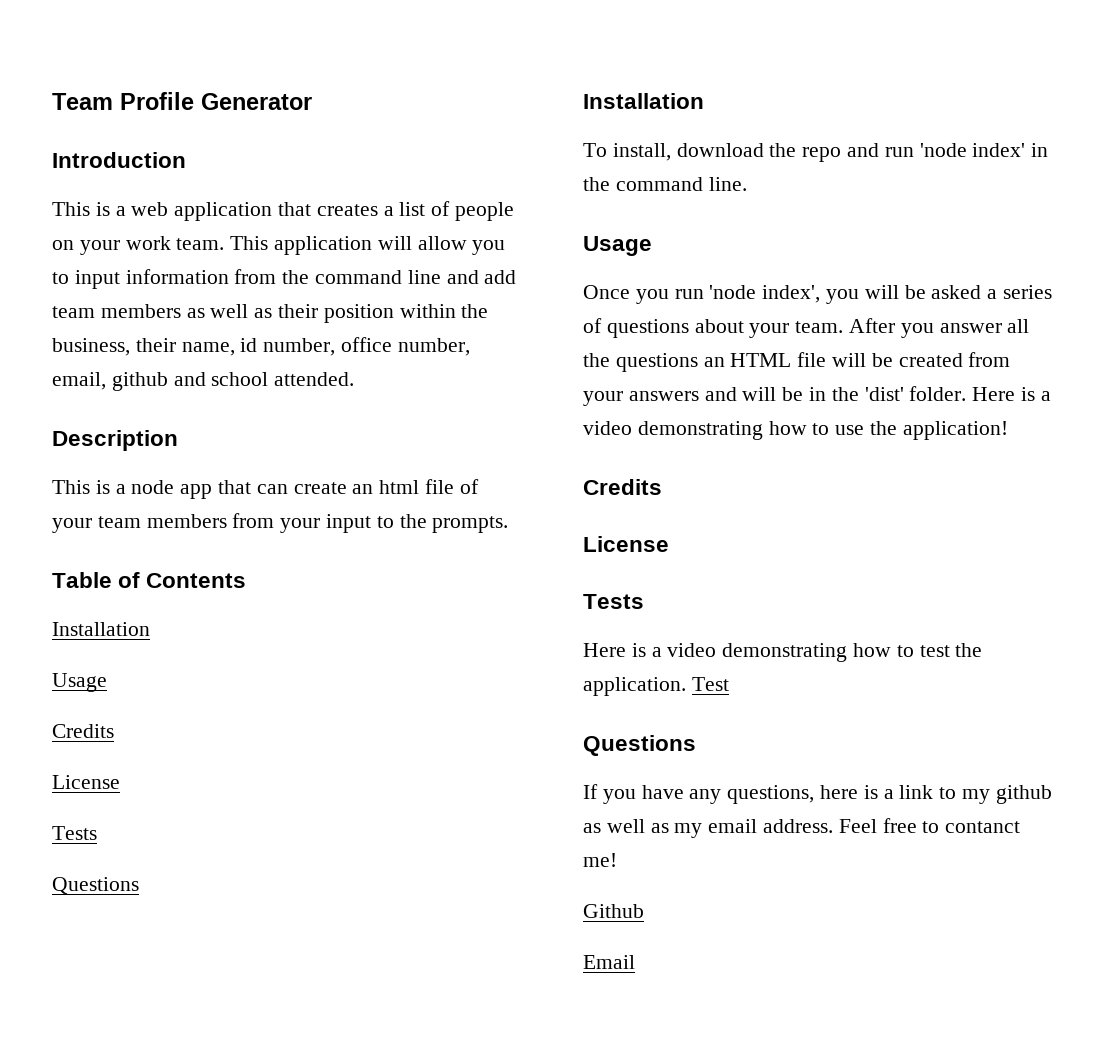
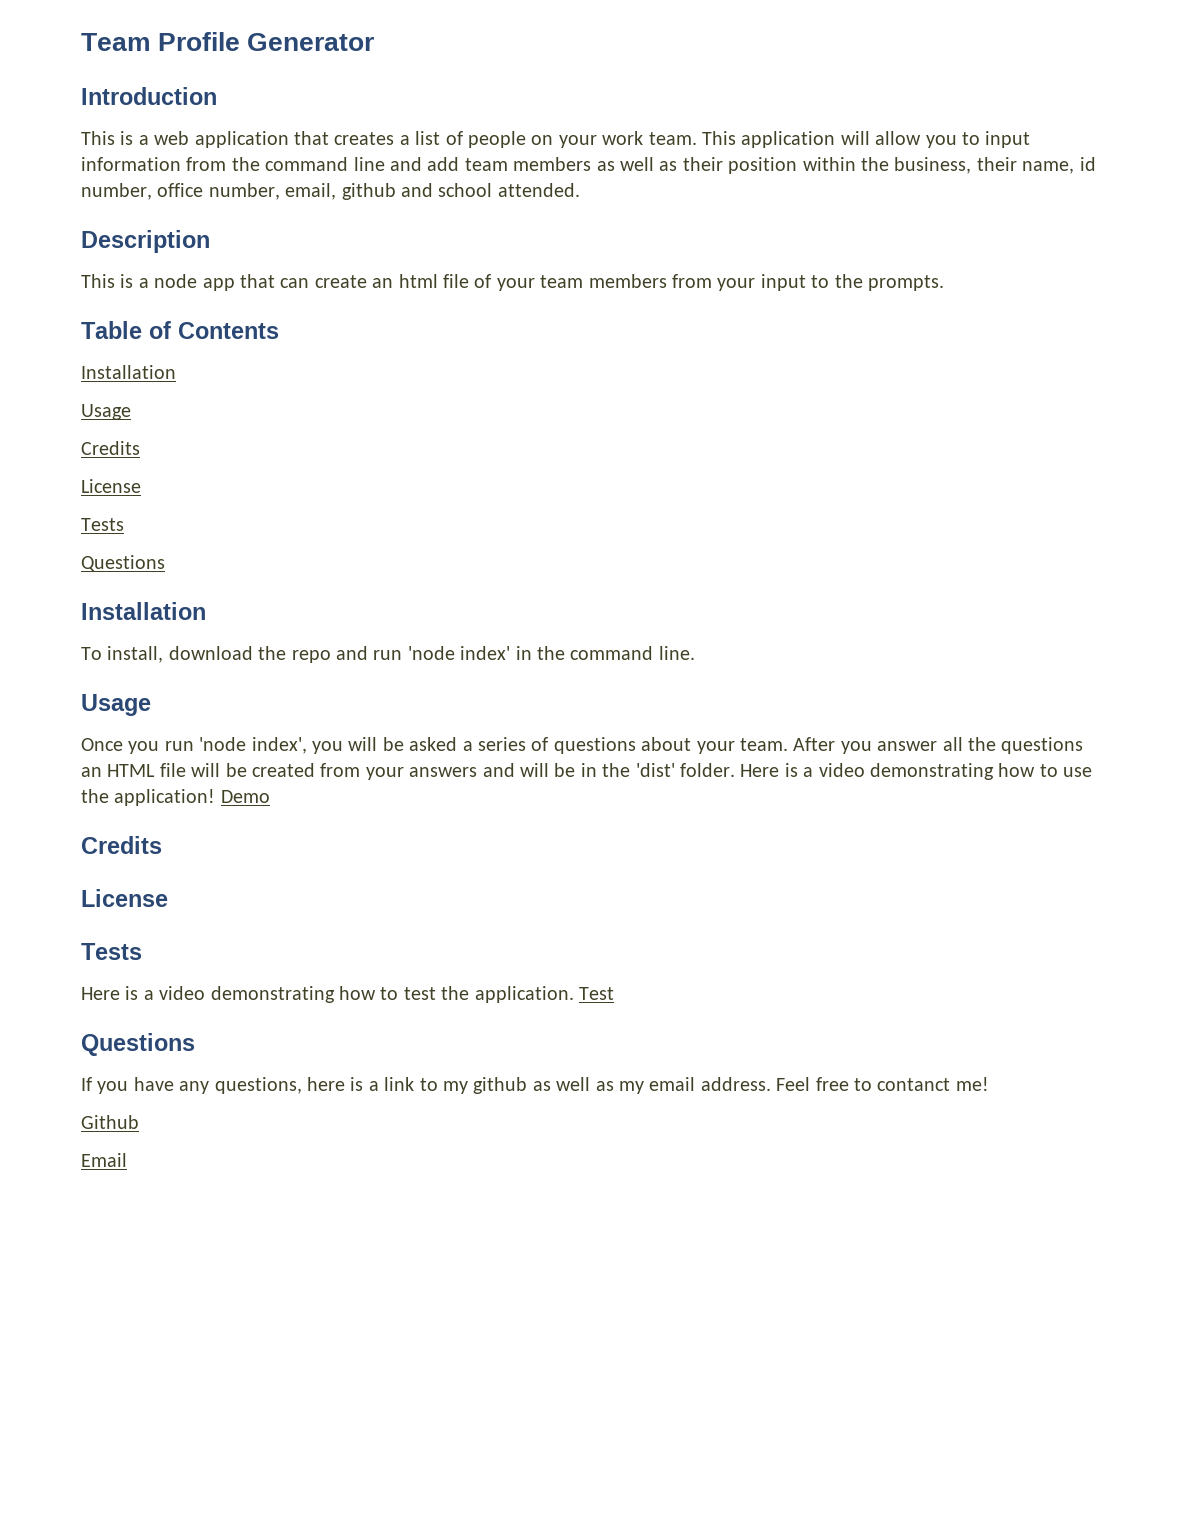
+ Demo

